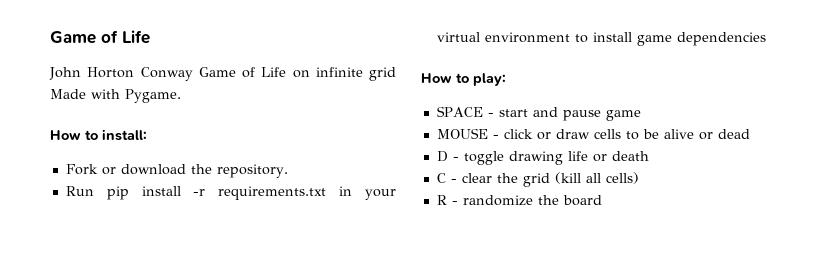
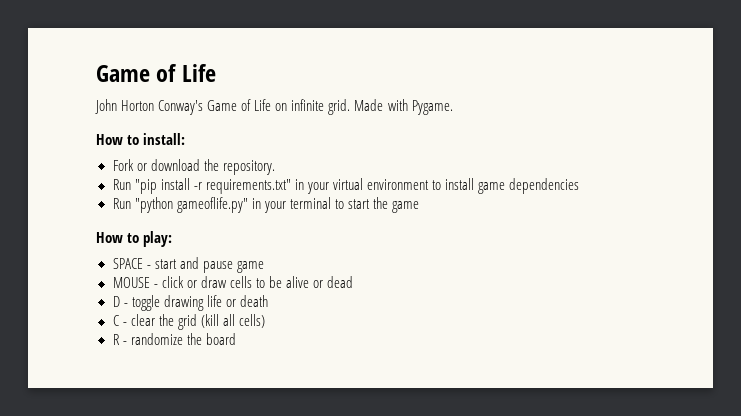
- John Horton Conway Game of Life on infinite grid Made with Pygame.
+ John Horton Conway's Game of Life on infinite grid. Made with Pygame.
- Run pip install -r requirements.txt in your virtual environment to install game dependencies
+ Run "pip install -r requirements.txt" in your virtual environment to install game dependencies
+ Run "python gameoflife.py" in your terminal to start the game

